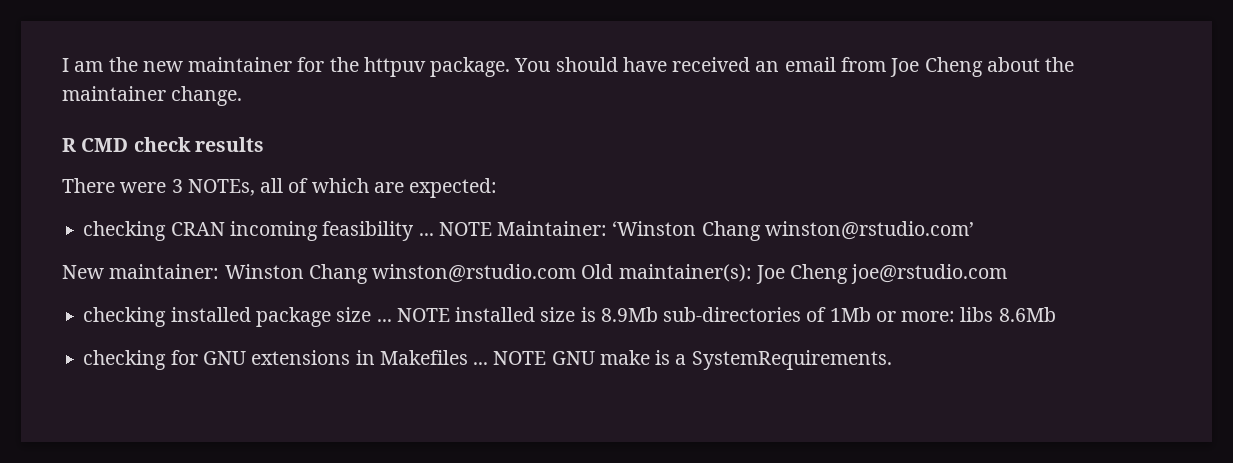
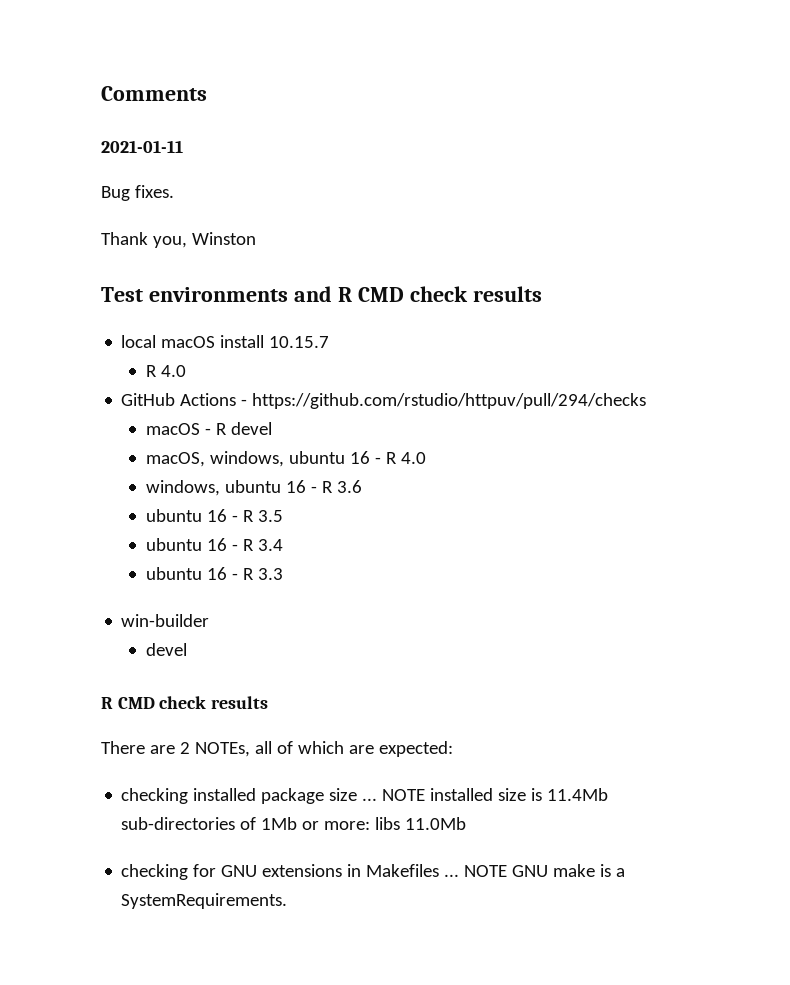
- I am the new maintainer for the httpuv package. You should have received an email from Joe Cheng about the maintainer change.
+ Comments
+ 2021-01-11
+ Bug fixes.
+ Thank you, Winston
+ Test environments and R CMD check results
+ local macOS install 10.15.7
+ R 4.0
+ GitHub Actions - https://github.com/rstudio/httpuv/pull/294/checks
+ macOS - R devel
+ macOS, windows, ubuntu 16 - R 4.0
+ windows, ubuntu 16 - R 3.6
+ ubuntu 16 - R 3.5
+ ubuntu 16 - R 3.4
+ ubuntu 16 - R 3.3
+ win-builder
+ devel
- There were 3 NOTEs, all of which are expected:
+ There are 2 NOTEs, all of which are expected:
- checking CRAN incoming feasibility ... NOTE Maintainer: ‘Winston Chang winston@rstudio.com’
- New maintainer: Winston Chang winston@rstudio.com Old maintainer(s): Joe Cheng joe@rstudio.com
- NOTE installed size is 8.9Mb sub-directories of 1Mb or more: libs 8.6Mb
+ NOTE installed size is 11.4Mb sub-directories of 1Mb or more: libs 11.0Mb

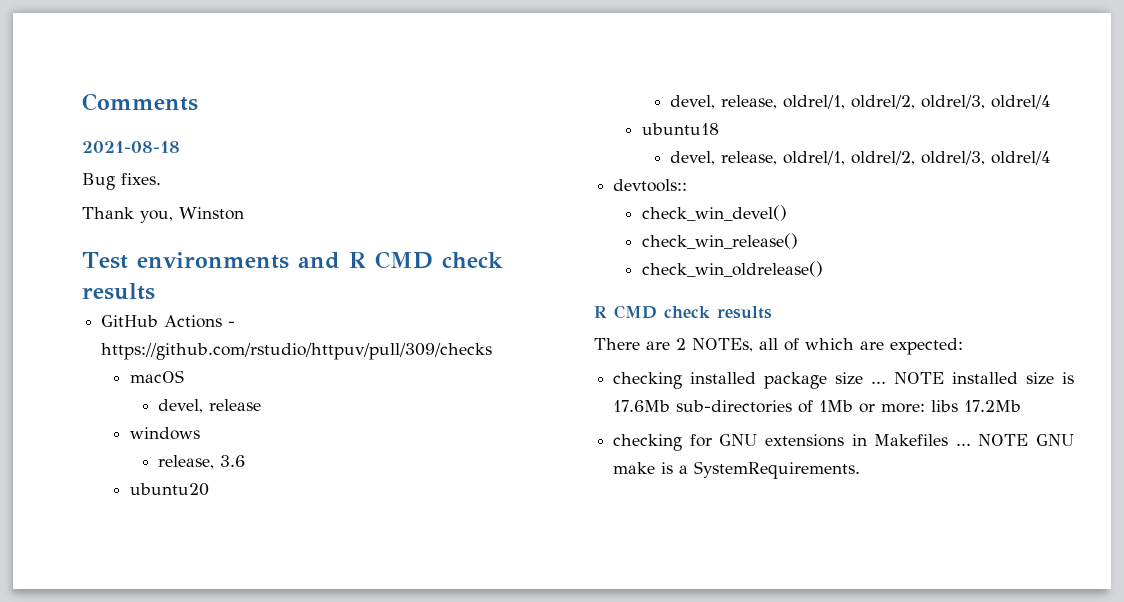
- 2021-01-11
+ 2021-08-18
- local macOS install 10.15.7
- R 4.0
- GitHub Actions - https://github.com/rstudio/httpuv/pull/294/checks
- macOS - R devel
- macOS, windows, ubuntu 16 - R 4.0
- windows, ubuntu 16 - R 3.6
- ubuntu 16 - R 3.5
- ubuntu 16 - R 3.4
- ubuntu 16 - R 3.3
- win-builder
- devel
+ GitHub Actions - https://github.com/rstudio/httpuv/pull/309/checks
+ macOS
+ devel, release
+ windows
+ release, 3.6
+ ubuntu20
+ devel, release, oldrel/1, oldrel/2, oldrel/3, oldrel/4
+ ubuntu18
+ devel, release, oldrel/1, oldrel/2, oldrel/3, oldrel/4
+ devtools::
+ check_win_devel()
+ check_win_release()
+ check_win_oldrelease()
- NOTE installed size is 11.4Mb sub-directories of 1Mb or more: libs 11.0Mb
+ NOTE installed size is 17.6Mb sub-directories of 1Mb or more: libs 17.2Mb

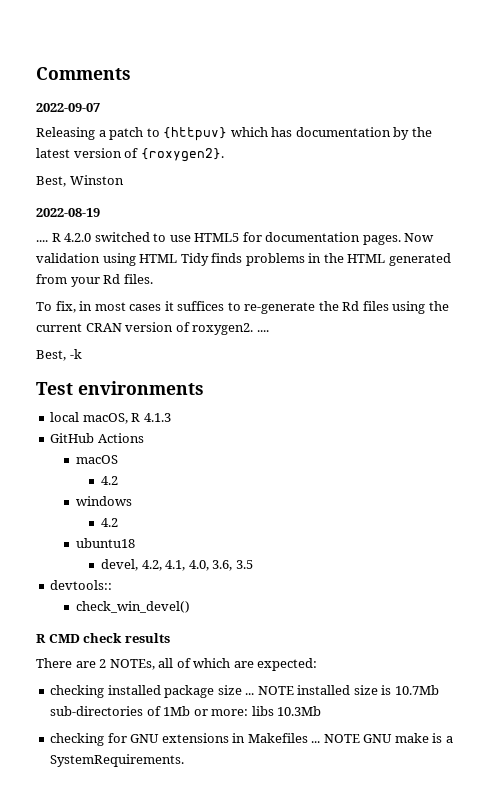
- 2021-08-18
- Bug fixes.
- Thank you, Winston
- Test environments and R CMD check results
+ 2022-09-07
+ Releasing a patch to {httpuv} which has documentation by the latest version of {roxygen2}.
+ Best, Winston
+ 2022-08-19
+ .... R 4.2.0 switched to use HTML5 for documentation pages. Now validation using HTML Tidy finds problems in the HTML generated from your Rd files.
+ To fix, in most cases it suffices to re-generate the Rd files using the current CRAN version of roxygen2. ....
+ Best, -k
+ Test environments
+ local macOS, R 4.1.3
- GitHub Actions - https://github.com/rstudio/httpuv/pull/309/checks
+ GitHub Actions
  macOS
- devel, release
+ 4.2
  windows
- release, 3.6
- ubuntu20
- devel, release, oldrel/1, oldrel/2, oldrel/3, oldrel/4
+ 4.2
  ubuntu18
- devel, release, oldrel/1, oldrel/2, oldrel/3, oldrel/4
+ devel, 4.2, 4.1, 4.0, 3.6, 3.5
- check_win_release()
- check_win_oldrelease()
- NOTE installed size is 17.6Mb sub-directories of 1Mb or more: libs 17.2Mb
+ NOTE installed size is 10.7Mb sub-directories of 1Mb or more: libs 10.3Mb

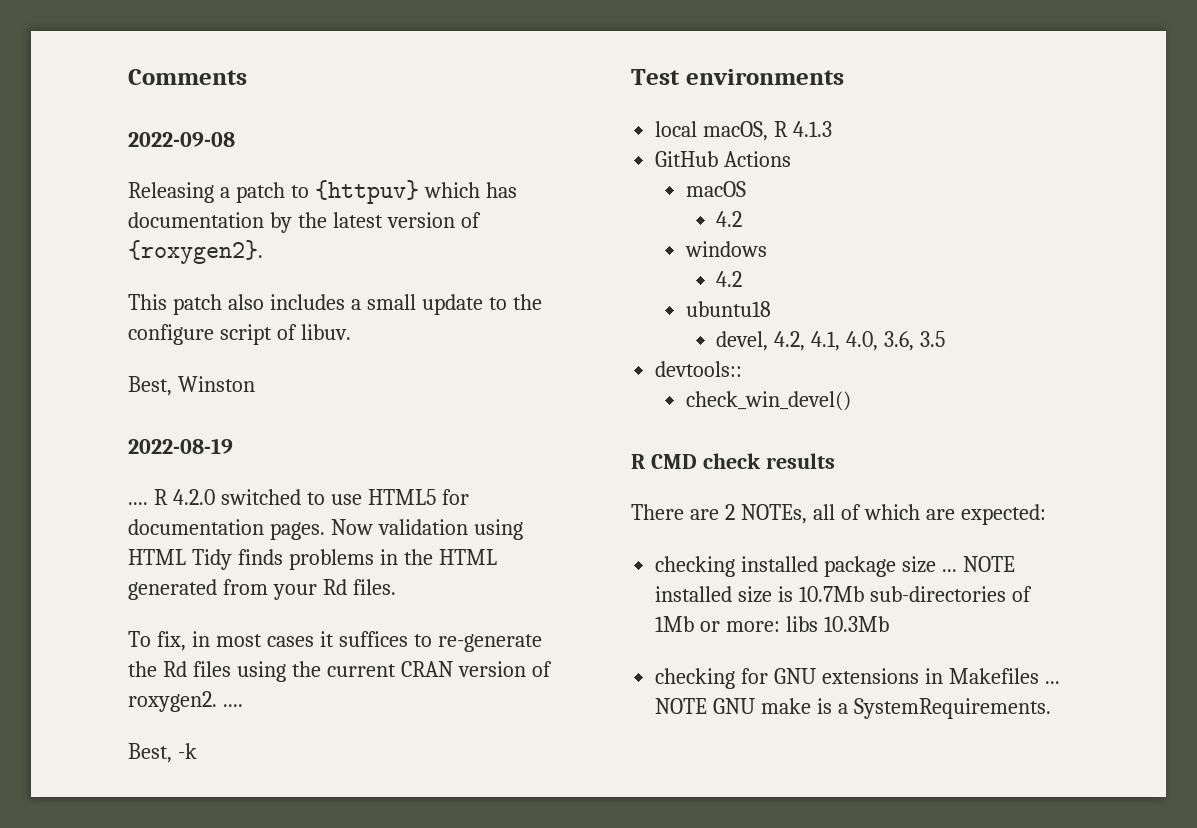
- 2022-09-07
+ 2022-09-08
+ This patch also includes a small update to the configure script of libuv.

